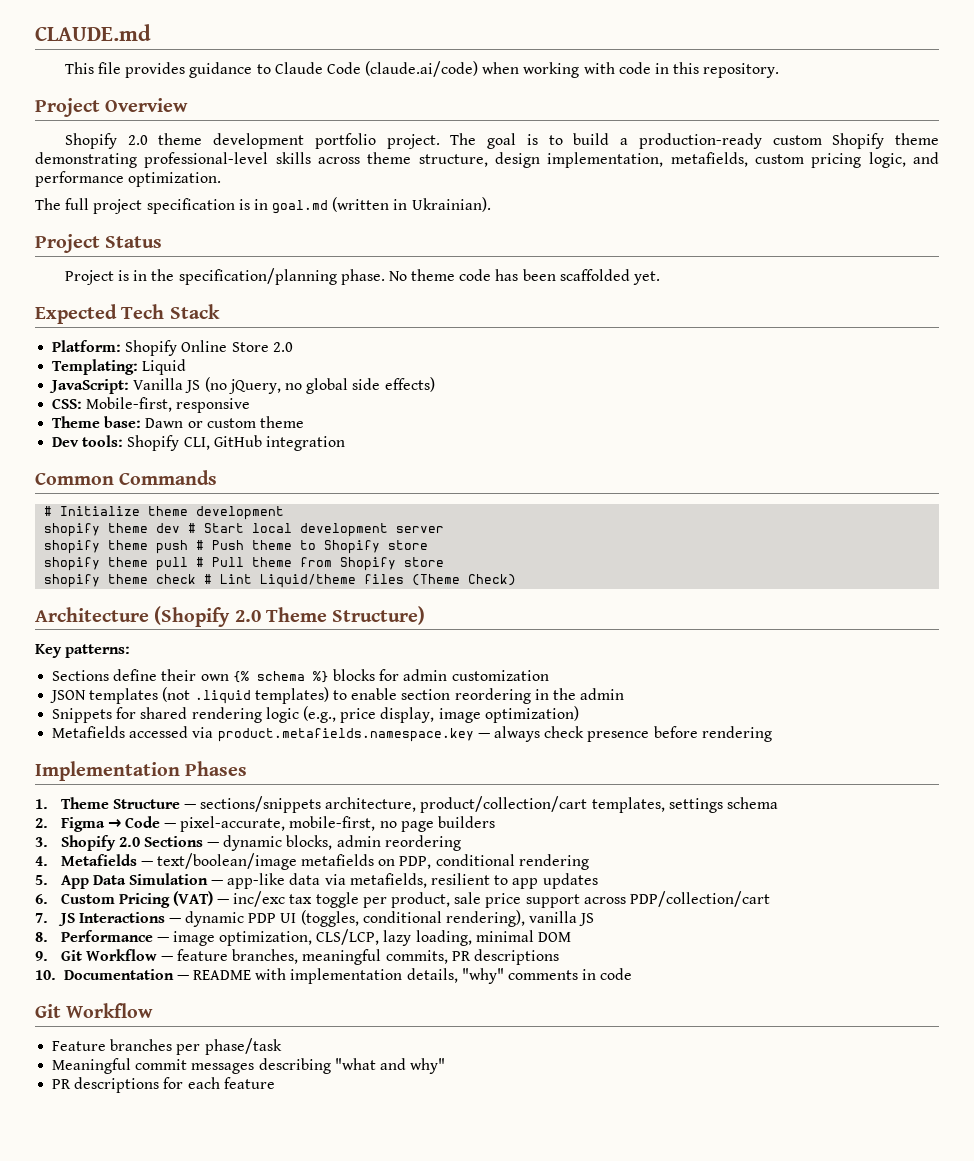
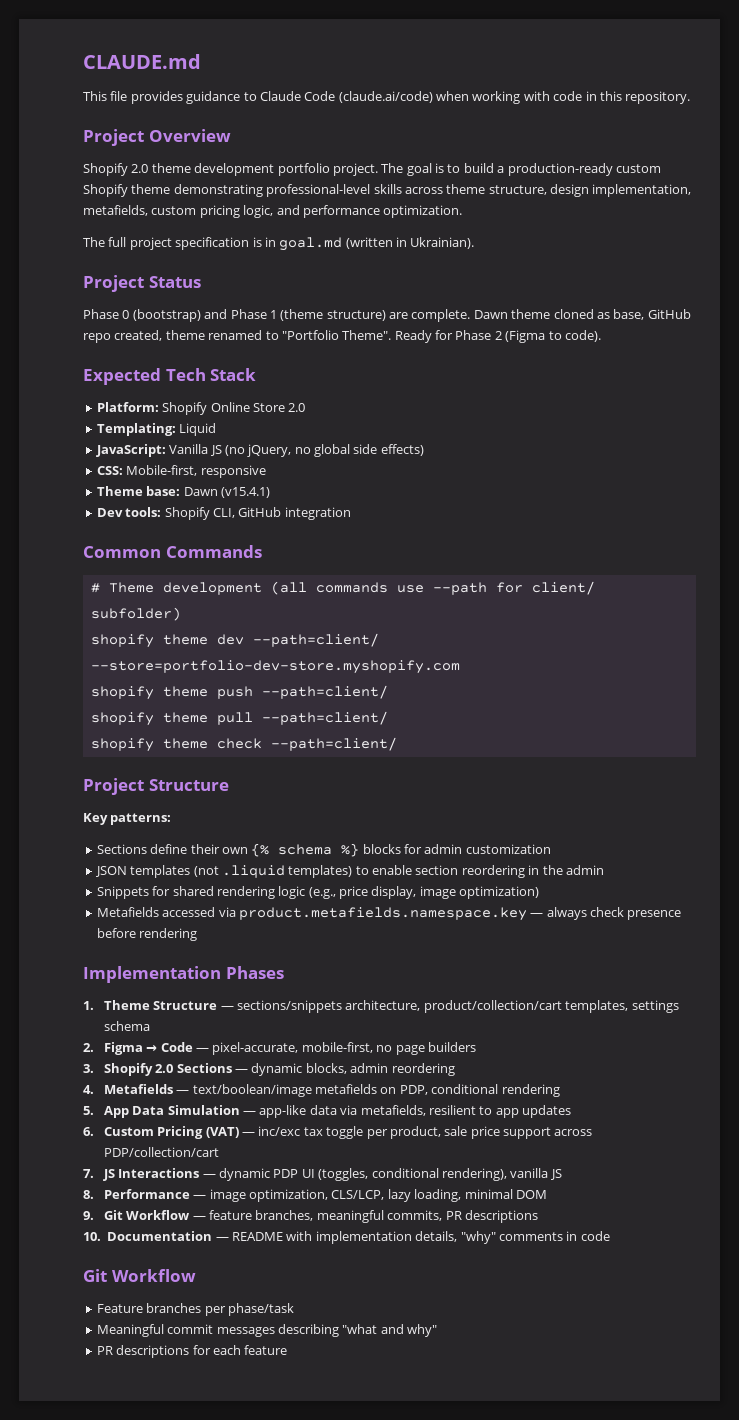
- Project is in the specification/planning phase. No theme code has been scaffolded yet.
+ Phase 0 (bootstrap) and Phase 1 (theme structure) are complete. Dawn theme cloned as base, GitHub repo created, theme renamed to "Portfolio Theme". Ready for Phase 2 (Figma to code).
- Theme base: Dawn or custom theme
+ Theme base: Dawn (v15.4.1)
- # Initialize theme development
- shopify theme dev # Start local development server
- shopify theme push # Push theme to Shopify store
- shopify theme pull # Pull theme from Shopify store
- shopify theme check # Lint Liquid/theme files (Theme Check)
- Architecture (Shopify 2.0 Theme Structure)
+ # Theme development (all commands use --path for client/ subfolder)
+ shopify theme dev --path=client/ --store=portfolio-dev-store.myshopify.com
+ shopify theme push --path=client/
+ shopify theme pull --path=client/
+ shopify theme check --path=client/
+ Project Structure

